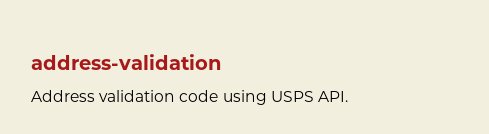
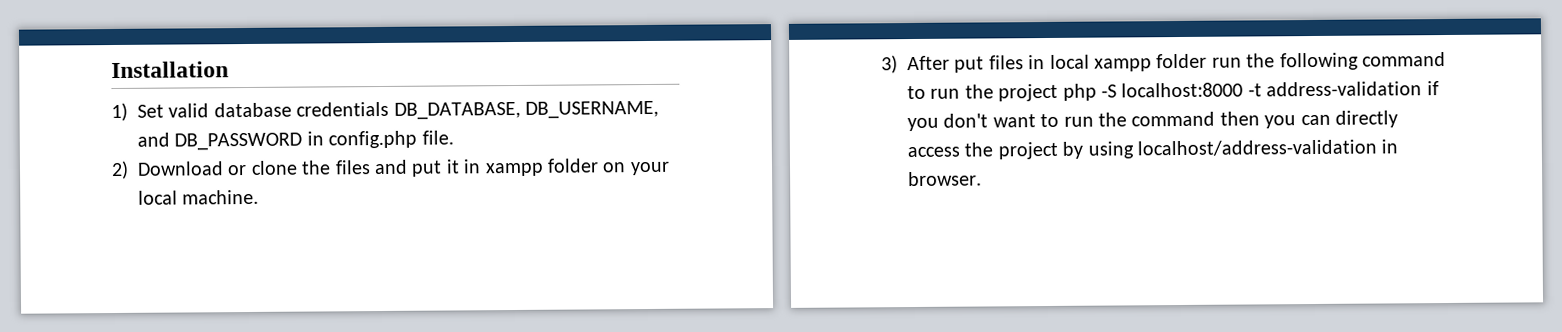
- address-validation
- Address validation code using USPS API.
+ Installation
+ 1) Set valid database credentials DB_DATABASE, DB_USERNAME, and DB_PASSWORD in config.php file.
+ 2) Download or clone the files and put it in xampp folder on your local machine.
+ 3) After put files in local xampp folder run the following command to run the project php -S localhost:8000 -t address-validation if you don't want to run the command then you can directly access the project by using localhost/address-validation in browser.

